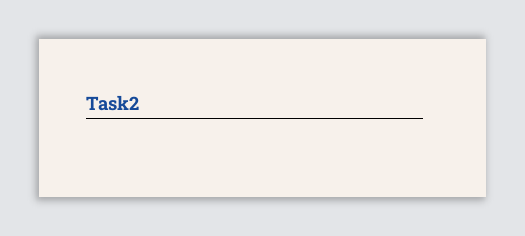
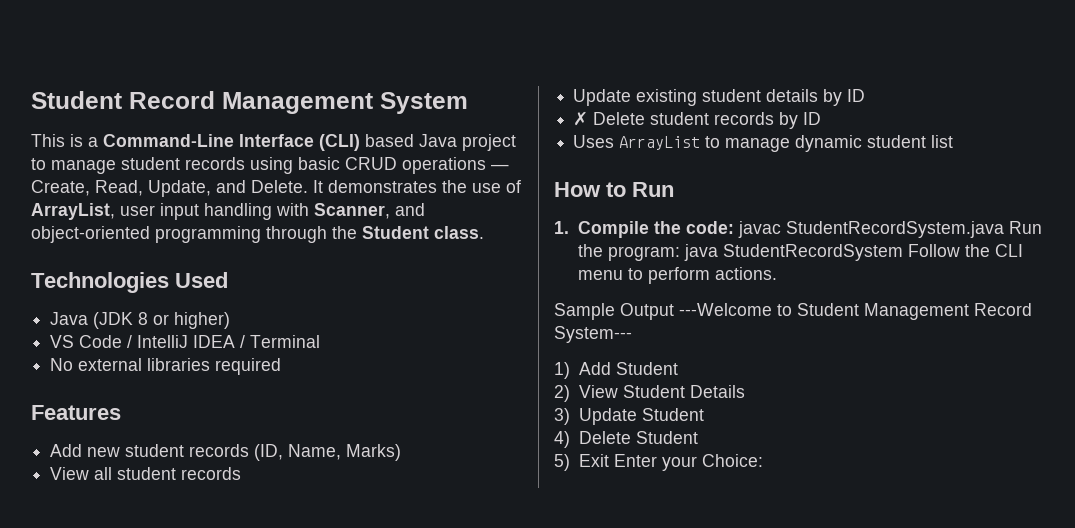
- Task2
+ Student Record Management System
+ This is a Command-Line Interface (CLI) based Java project to manage student records using basic CRUD operations — Create, Read, Update, and Delete. It demonstrates the use of ArrayList, user input handling with Scanner, and object-oriented programming through the Student class.
+ Technologies Used
+ Java (JDK 8 or higher)
+ VS Code / IntelliJ IDEA / Terminal
+ No external libraries required
+ Features
+ Add new student records (ID, Name, Marks)
+ View all student records
+ Update existing student details by ID
+ ✗ Delete student records by ID
+ Uses ArrayList to manage dynamic student list
+ How to Run
+ 1. Compile the code: javac StudentRecordSystem.java Run the program: java StudentRecordSystem Follow the CLI menu to perform actions.
+ Sample Output ---Welcome to Student Management Record System---
+ 1) Add Student
+ 2) View Student Details
+ 3) Update Student
+ 4) Delete Student
+ 5) Exit Enter your Choice:

